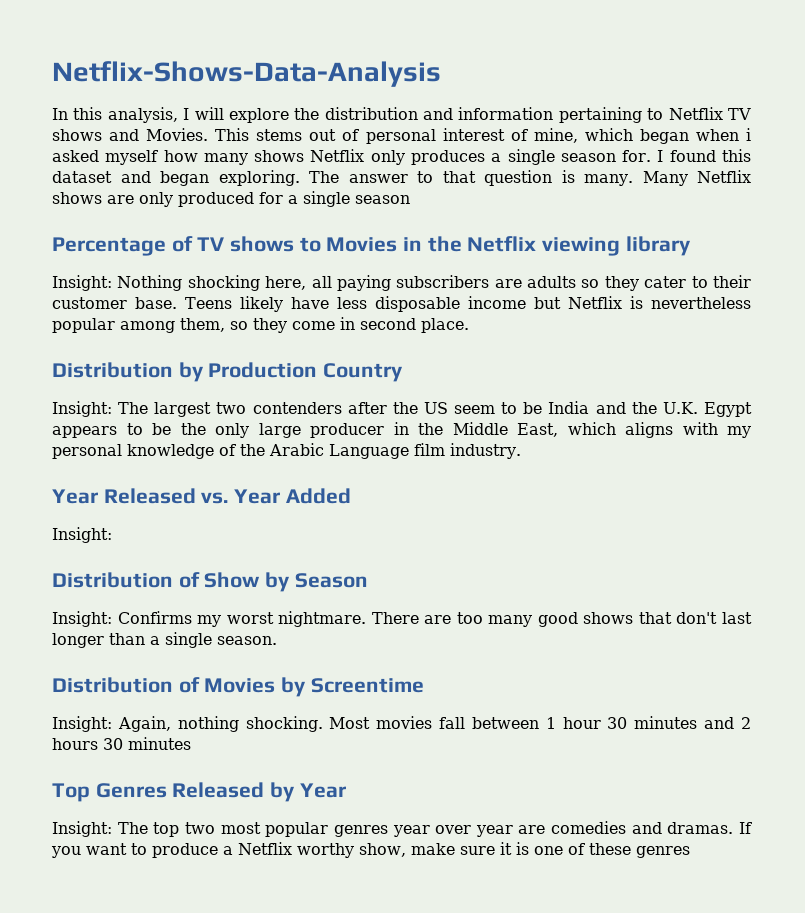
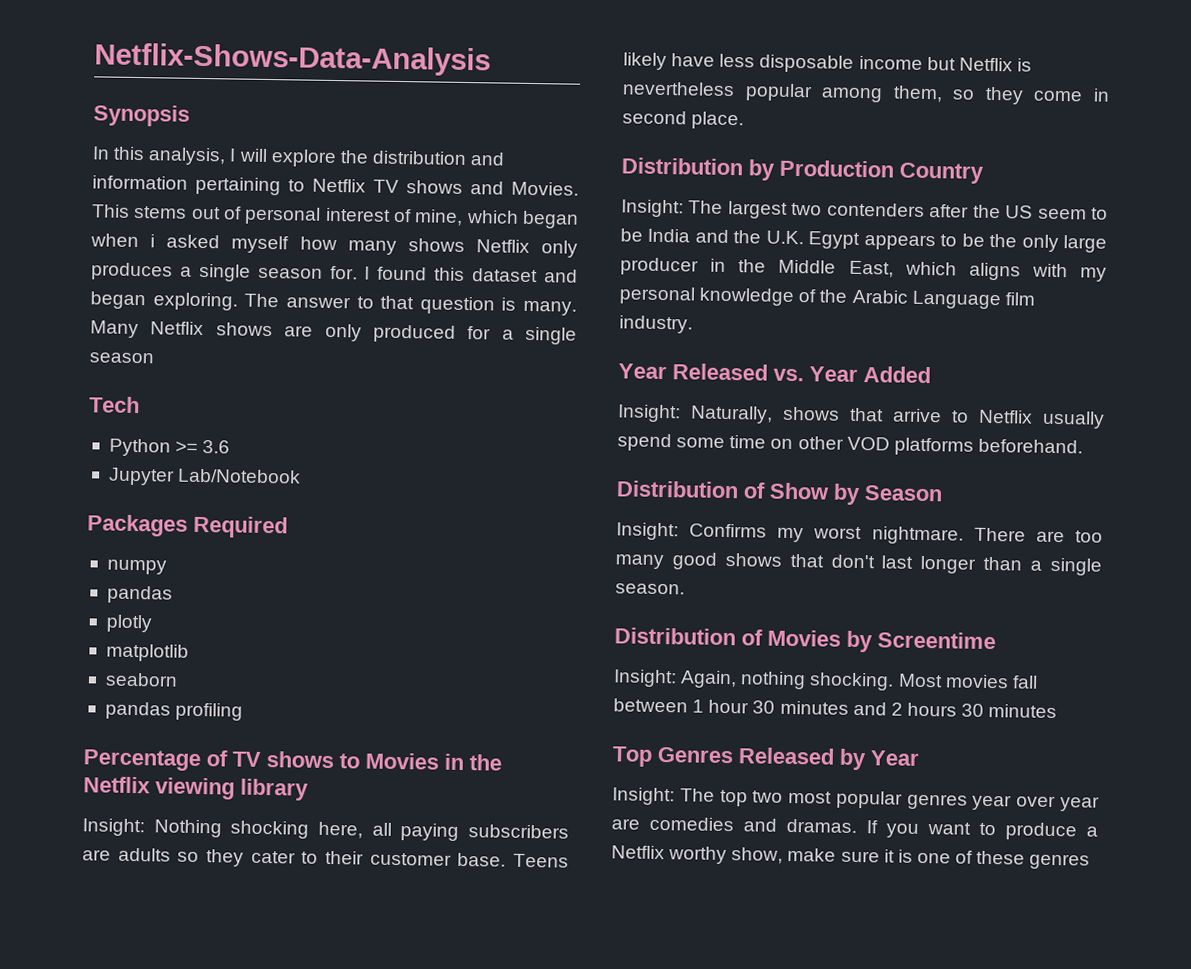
+ Synopsis
+ Tech
+ Python >= 3.6
+ Jupyter Lab/Notebook
+ Packages Required
+ numpy
+ pandas
+ plotly
+ matplotlib
+ seaborn
+ pandas profiling
  Year Released vs. Year Added
- Insight:
+ Insight: Naturally, shows that arrive to Netflix usually spend some time on other VOD platforms beforehand.

